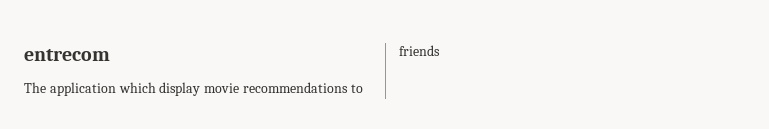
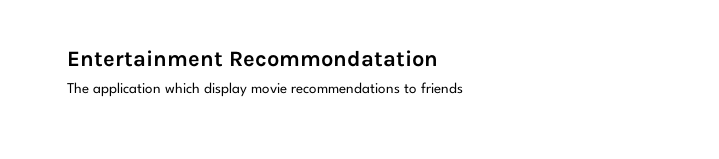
- entrecom
+ Entertainment Recommondatation

